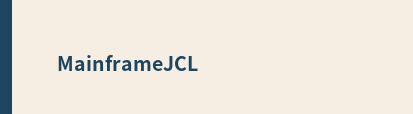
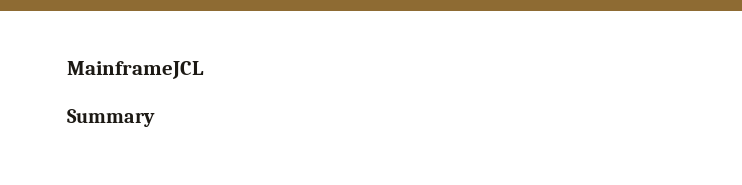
+ Summary

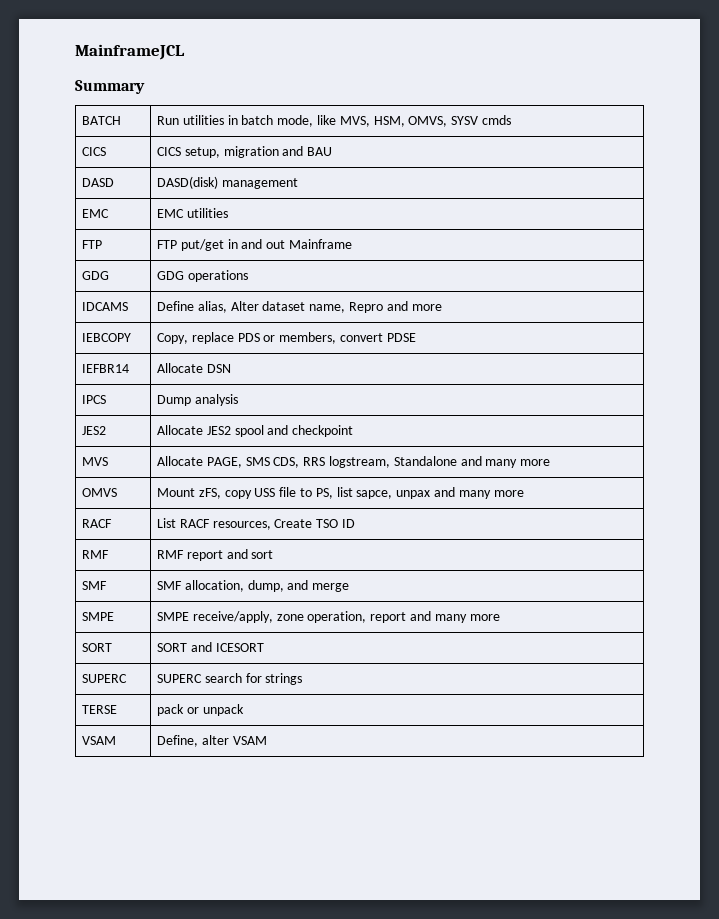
+ BATCH | Run utilities in batch mode, like MVS, HSM, OMVS, SYSV cmds
+ CICS | CICS setup, migration and BAU
+ DASD | DASD(disk) management
+ EMC | EMC utilities
+ FTP | FTP put/get in and out Mainframe
+ GDG | GDG operations
+ IDCAMS | Define alias, Alter dataset name, Repro and more
+ IEBCOPY | Copy, replace PDS or members, convert PDSE
+ IEFBR14 | Allocate DSN
+ IPCS | Dump analysis
+ JES2 | Allocate JES2 spool and checkpoint
+ MVS | Allocate PAGE, SMS CDS, RRS logstream, Standalone and many more
+ OMVS | Mount zFS, copy USS file to PS, list sapce, unpax and many more
+ RACF | List RACF resources, Create TSO ID
+ RMF | RMF report and sort
+ SMF | SMF allocation, dump, and merge
+ SMPE | SMPE receive/apply, zone operation, report and many more
+ SORT | SORT and ICESORT
+ SUPERC | SUPERC search for strings
+ TERSE | pack or unpack
+ VSAM | Define, alter VSAM

